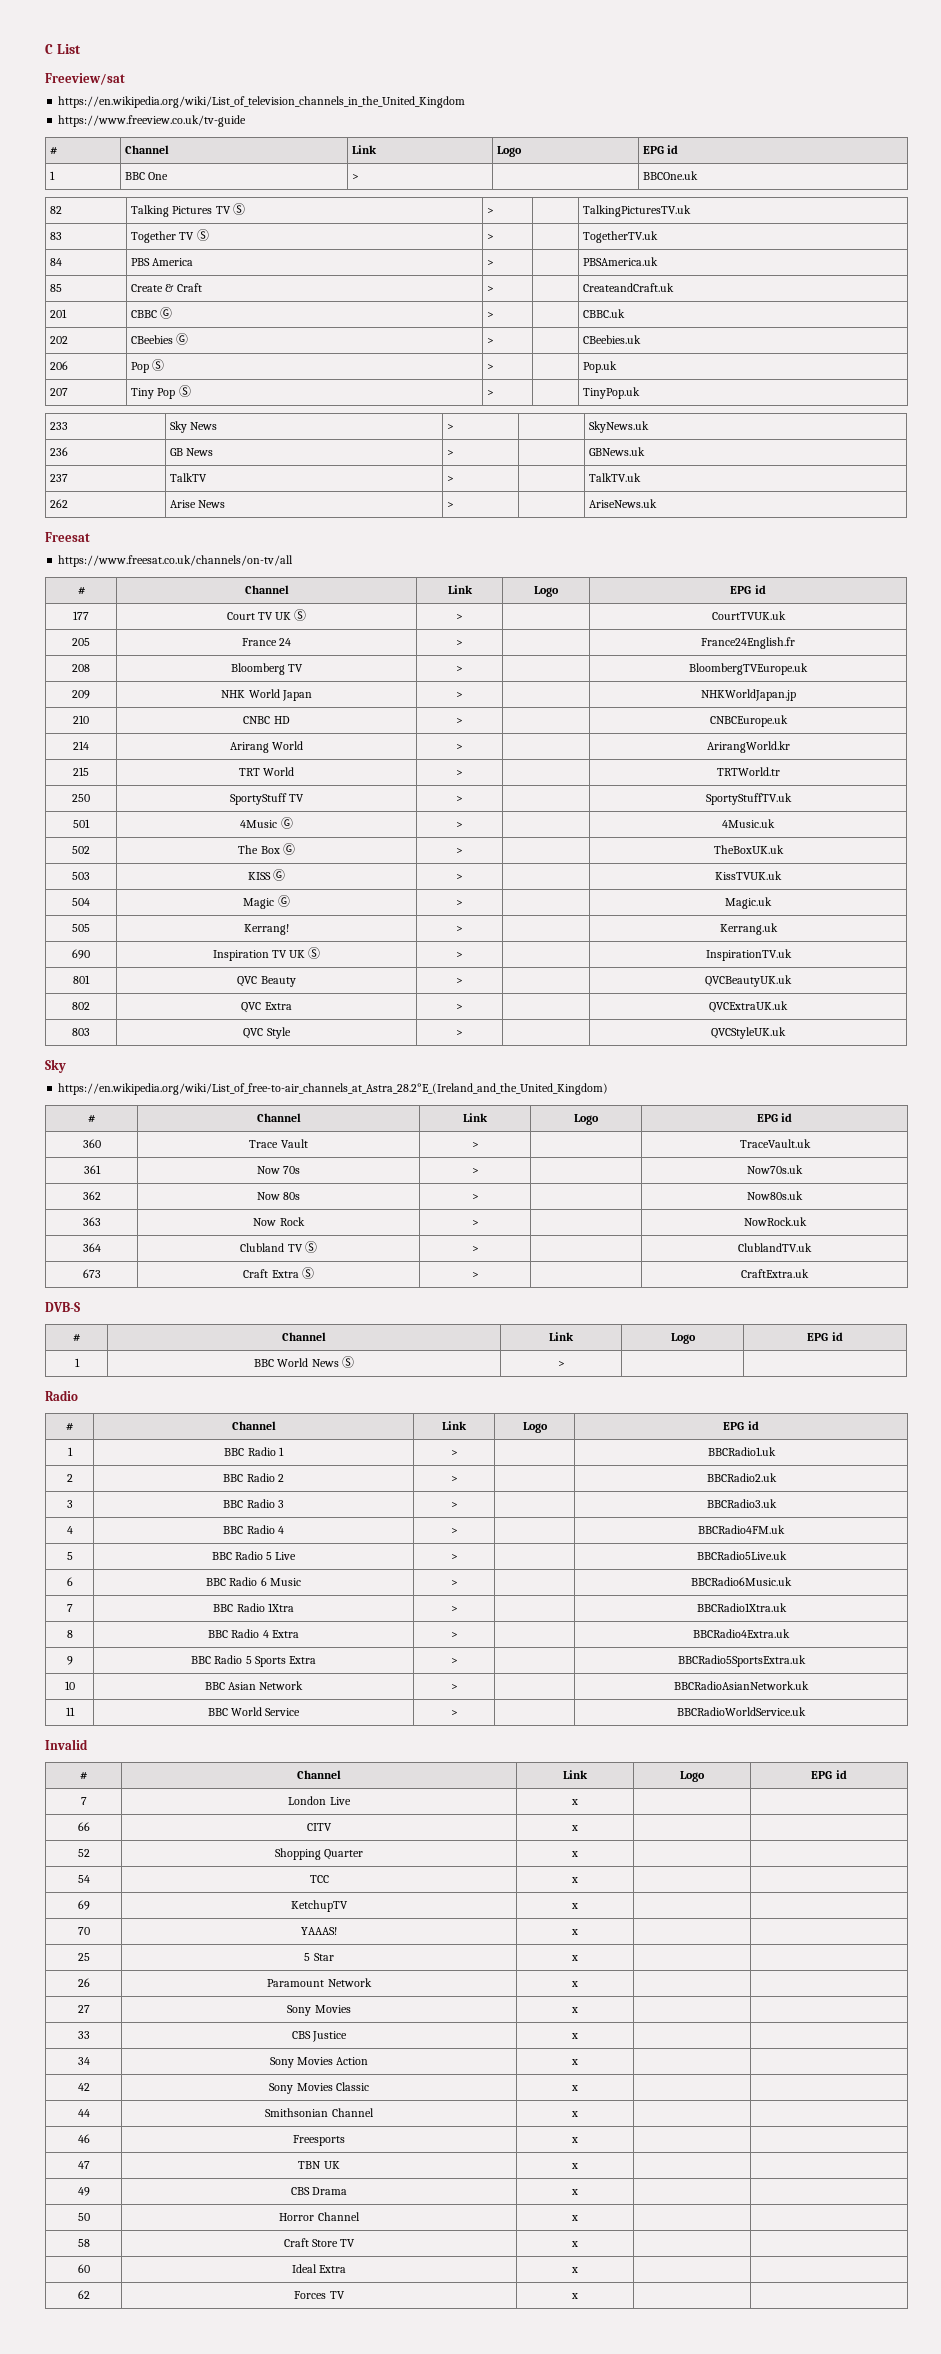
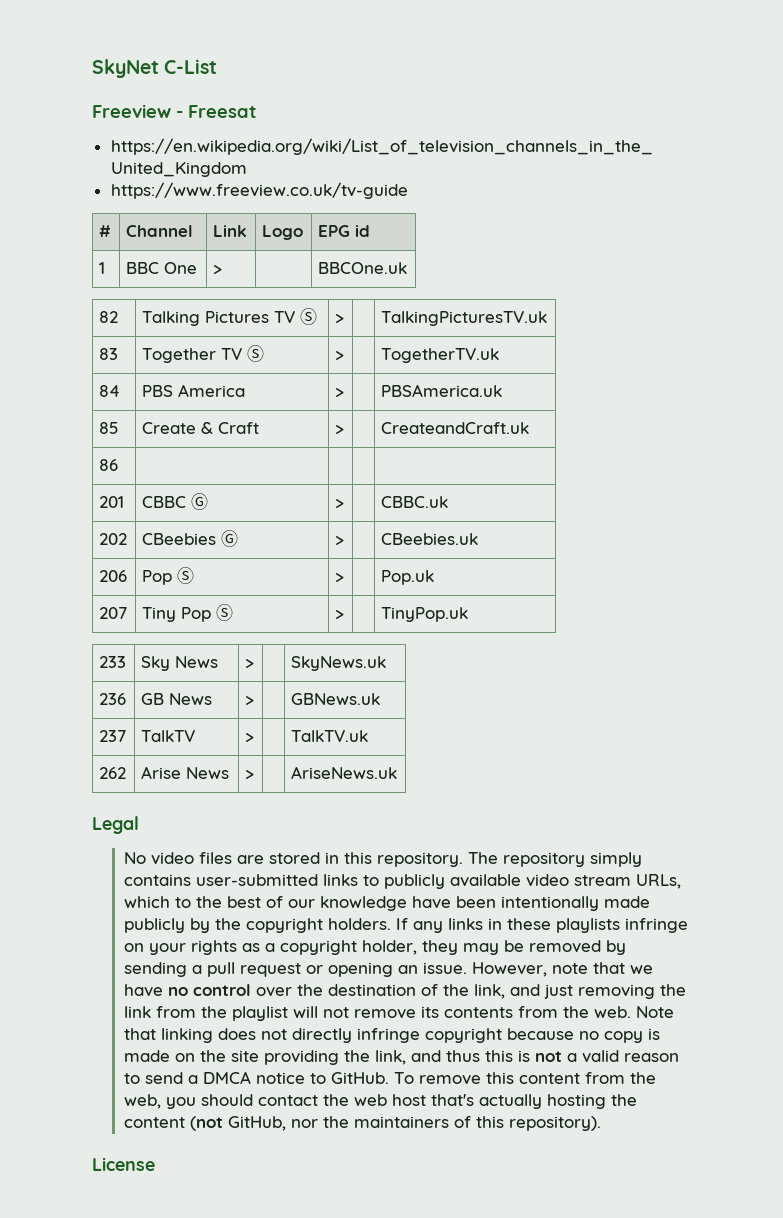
- C List
- Freeview/sat
+ SkyNet C-List
+ Freeview - Freesat
+ 86 | | | |
- Freesat
- https://www.freesat.co.uk/channels/on-tv/all
- # | Channel | Link | Logo | EPG id
- 177 | Court TV UK Ⓢ | > | | CourtTVUK.uk
- 205 | France 24 | > | | France24English.fr
- 208 | Bloomberg TV | > | | BloombergTVEurope.uk
- 209 | NHK World Japan | > | | NHKWorldJapan.jp
- 210 | CNBC HD | > | | CNBCEurope.uk
- 214 | Arirang World | > | | ArirangWorld.kr
- 215 | TRT World | > | | TRTWorld.tr
- 250 | SportyStuff TV | > | | SportyStuffTV.uk
- 501 | 4Music Ⓖ | > | | 4Music.uk
- 502 | The Box Ⓖ | > | | TheBoxUK.uk
- 503 | KISS Ⓖ | > | | KissTVUK.uk
- 504 | Magic Ⓖ | > | | Magic.uk
- 505 | Kerrang! | > | | Kerrang.uk
- 690 | Inspiration TV UK Ⓢ | > | | InspirationTV.uk
- 801 | QVC Beauty | > | | QVCBeautyUK.uk
- 802 | QVC Extra | > | | QVCExtraUK.uk
- 803 | QVC Style | > | | QVCStyleUK.uk
- Sky
- https://en.wikipedia.org/wiki/List_of_free-to-air_channels_at_Astra_28.2°E_(Ireland_and_the_United_Kingdom)
- # | Channel | Link | Logo | EPG id
- 360 | Trace Vault | > | | TraceVault.uk
- 361 | Now 70s | > | | Now70s.uk
- 362 | Now 80s | > | | Now80s.uk
- 363 | Now Rock | > | | NowRock.uk
- 364 | Clubland TV Ⓢ | > | | ClublandTV.uk
- 673 | Craft Extra Ⓢ | > | | CraftExtra.uk
- DVB-S
- # | Channel | Link | Logo | EPG id
- 1 | BBC World News Ⓢ | > | |
- Radio
- # | Channel | Link | Logo | EPG id
- 1 | BBC Radio 1 | > | | BBCRadio1.uk
- 2 | BBC Radio 2 | > | | BBCRadio2.uk
- 3 | BBC Radio 3 | > | | BBCRadio3.uk
- 4 | BBC Radio 4 | > | | BBCRadio4FM.uk
- 5 | BBC Radio 5 Live | > | | BBCRadio5Live.uk
- 6 | BBC Radio 6 Music | > | | BBCRadio6Music.uk
- 7 | BBC Radio 1Xtra | > | | BBCRadio1Xtra.uk
- 8 | BBC Radio 4 Extra | > | | BBCRadio4Extra.uk
- 9 | BBC Radio 5 Sports Extra | > | | BBCRadio5SportsExtra.uk
- 10 | BBC Asian Network | > | | BBCRadioAsianNetwork.uk
- 11 | BBC World Service | > | | BBCRadioWorldService.uk
- Invalid
- # | Channel | Link | Logo | EPG id
- 7 | London Live | x | |
- 66 | CITV | x | |
- 52 | Shopping Quarter | x | |
- 54 | TCC | x | |
- 69 | KetchupTV | x | |
- 70 | YAAAS! | x | |
- 25 | 5 Star | x | |
- 26 | Paramount Network | x | |
- 27 | Sony Movies | x | |
- 33 | CBS Justice | x | |
- 34 | Sony Movies Action | x | |
- 42 | Sony Movies Classic | x | |
- 44 | Smithsonian Channel | x | |
- 46 | Freesports | x | |
- 47 | TBN UK | x | |
- 49 | CBS Drama | x | |
- 50 | Horror Channel | x | |
- 58 | Craft Store TV | x | |
- 60 | Ideal Extra | x | |
- 62 | Forces TV | x | |
+ Legal
+ No video files are stored in this repository. The repository simply contains user-submitted links to publicly available video stream URLs, which to the best of our knowledge have been intentionally made publicly by the copyright holders. If any links in these playlists infringe on your rights as a copyright holder, they may be removed by sending a pull request or opening an issue. However, note that we have no control over the destination of the link, and just removing the link from the playlist will not remove its contents from the web. Note that linking does not directly infringe copyright because no copy is made on the site providing the link, and thus this is not a valid reason to send a DMCA notice to GitHub. To remove this content from the web, you should contact the web host that's actually hosting the content (not GitHub, nor the maintainers of this repository).
+ License

